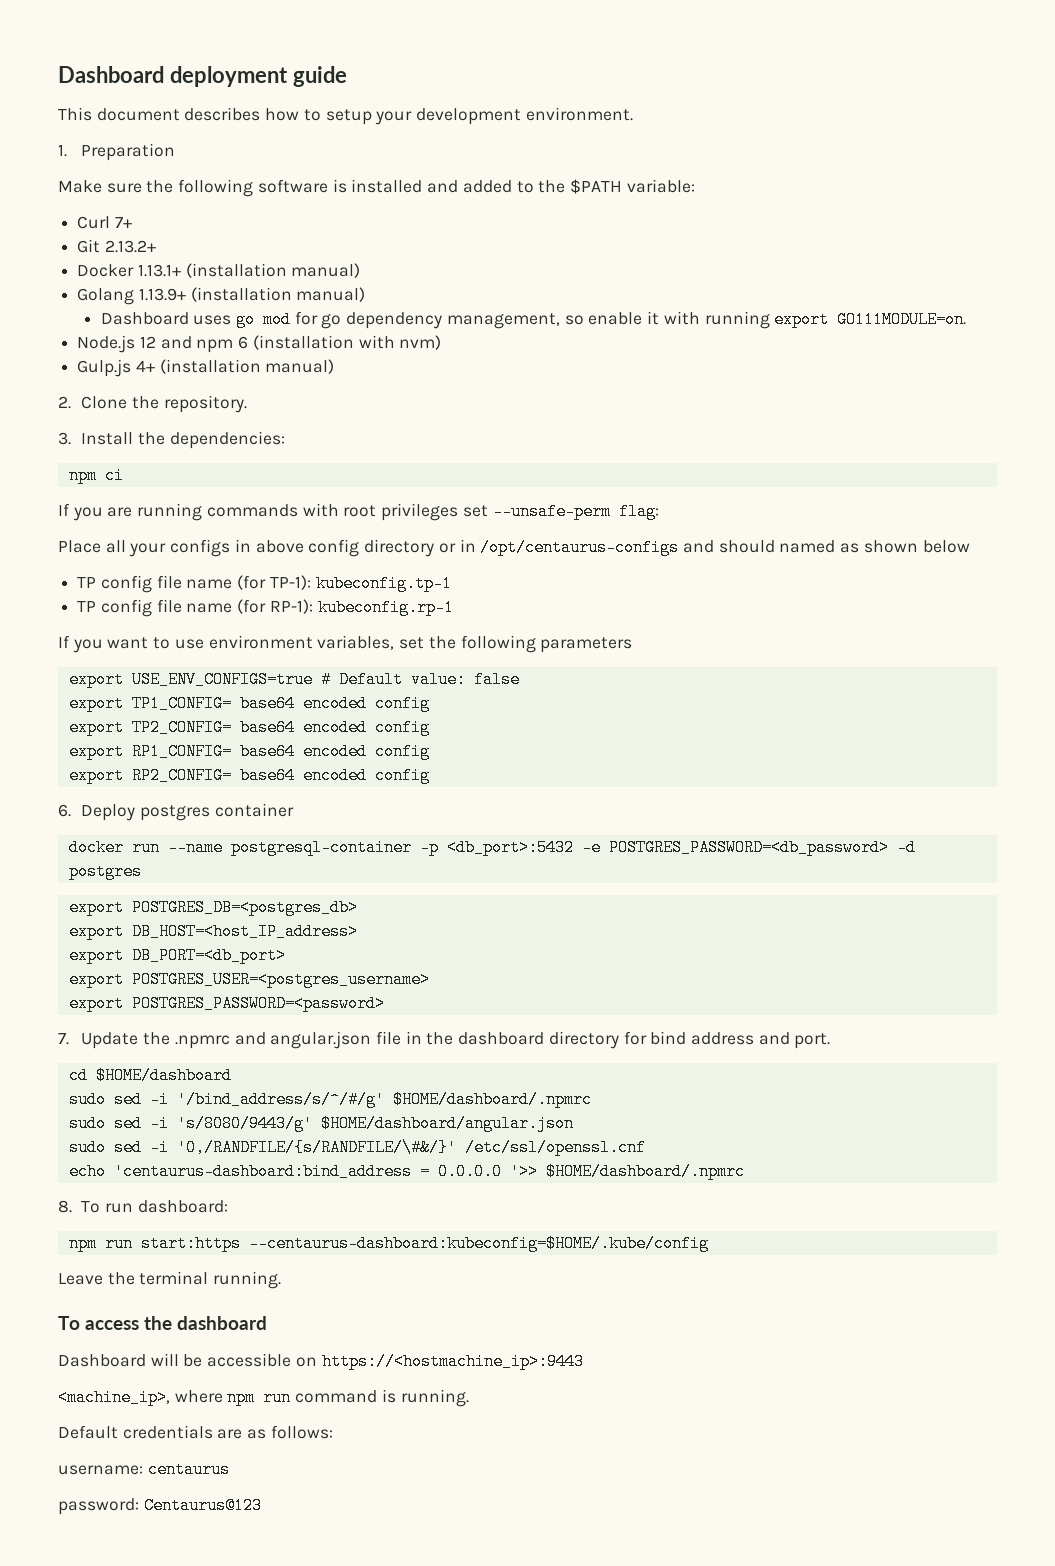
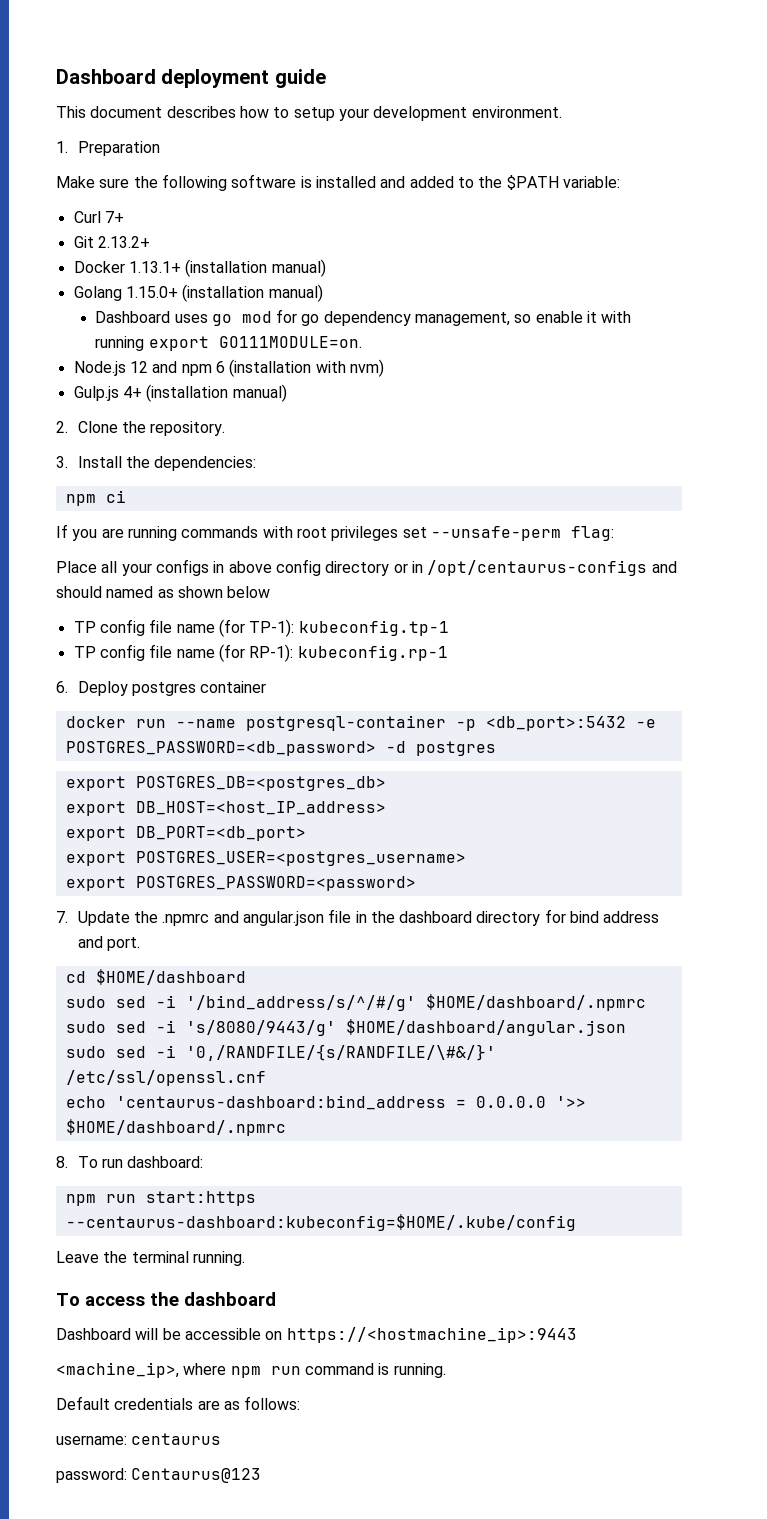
- Golang 1.13.9+ (installation manual)
+ Golang 1.15.0+ (installation manual)
- If you want to use environment variables, set the following parameters
- export USE_ENV_CONFIGS=true # Default value: false
- export TP1_CONFIG= base64 encoded config
- export TP2_CONFIG= base64 encoded config
- export RP1_CONFIG= base64 encoded config
- export RP2_CONFIG= base64 encoded config

